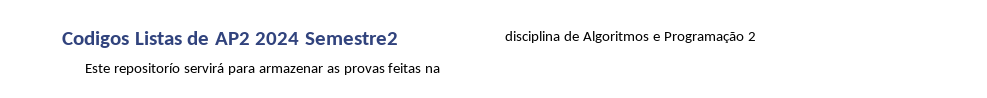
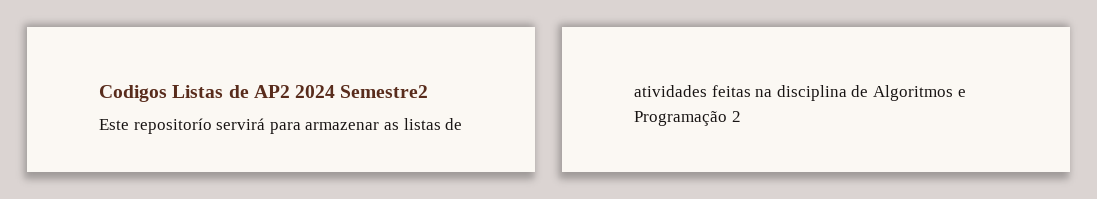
- Este repositorío servirá para armazenar as provas feitas na disciplina de Algoritmos e Programação 2
+ Este repositorío servirá para armazenar as listas de atividades feitas na disciplina de Algoritmos e Programação 2

